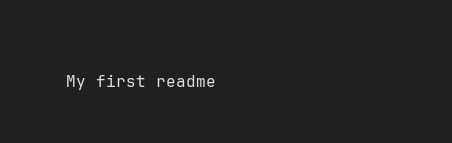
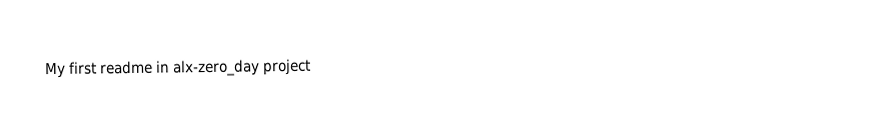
- My first readme
+ My first readme in alx-zero_day project

